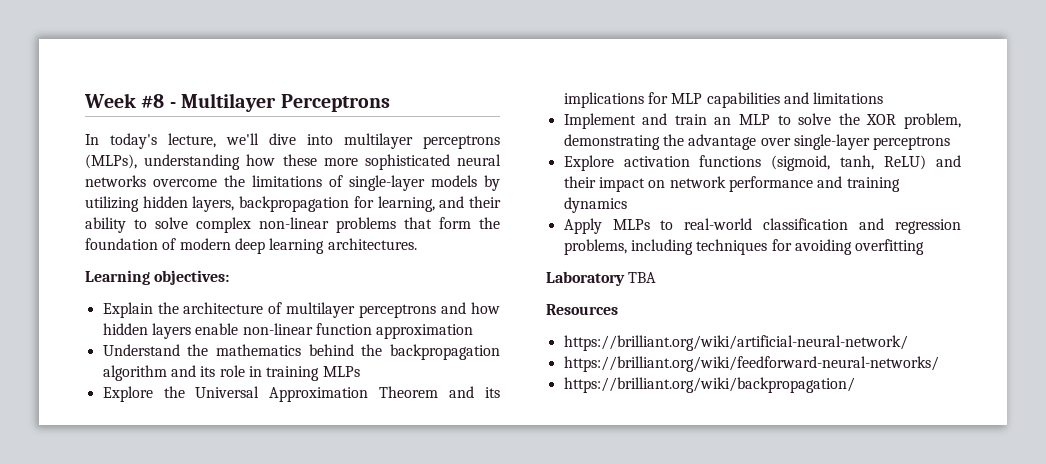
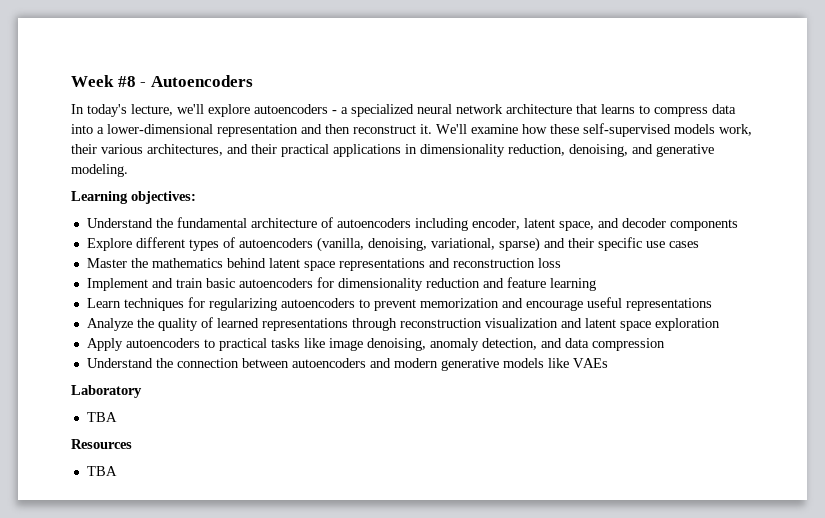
- Week #8 - Multilayer Perceptrons
+ Week #8 - Autoencoders
- In today's lecture, we'll dive into multilayer perceptrons (MLPs), understanding how these more sophisticated neural networks overcome the limitations of single-layer models by utilizing hidden layers, backpropagation for learning, and their ability to solve complex non-linear problems that form the foundation of modern deep learning architectures.
+ In today's lecture, we'll explore autoencoders - a specialized neural network architecture that learns to compress data into a lower-dimensional representation and then reconstruct it. We'll examine how these self-supervised models work, their various architectures, and their practical applications in dimensionality reduction, denoising, and generative modeling.
  Learning objectives:
- Explain the architecture of multilayer perceptrons and how hidden layers enable non-linear function approximation
- Understand the mathematics behind the backpropagation algorithm and its role in training MLPs
- Explore the Universal Approximation Theorem and its implications for MLP capabilities and limitations
- Implement and train an MLP to solve the XOR problem, demonstrating the advantage over single-layer perceptrons
- Explore activation functions (sigmoid, tanh, ReLU) and their impact on network performance and training dynamics
- Apply MLPs to real-world classification and regression problems, including techniques for avoiding overfitting
+ Understand the fundamental architecture of autoencoders including encoder, latent space, and decoder components
+ Explore different types of autoencoders (vanilla, denoising, variational, sparse) and their specific use cases
+ Master the mathematics behind latent space representations and reconstruction loss
+ Implement and train basic autoencoders for dimensionality reduction and feature learning
+ Learn techniques for regularizing autoencoders to prevent memorization and encourage useful representations
+ Analyze the quality of learned representations through reconstruction visualization and latent space exploration
+ Apply autoencoders to practical tasks like image denoising, anomaly detection, and data compression
+ Understand the connection between autoencoders and modern generative models like VAEs
- Laboratory TBA
+ Laboratory
+ TBA
  Resources
- https://brilliant.org/wiki/artificial-neural-network/
- https://brilliant.org/wiki/feedforward-neural-networks/
- https://brilliant.org/wiki/backpropagation/
+ TBA

